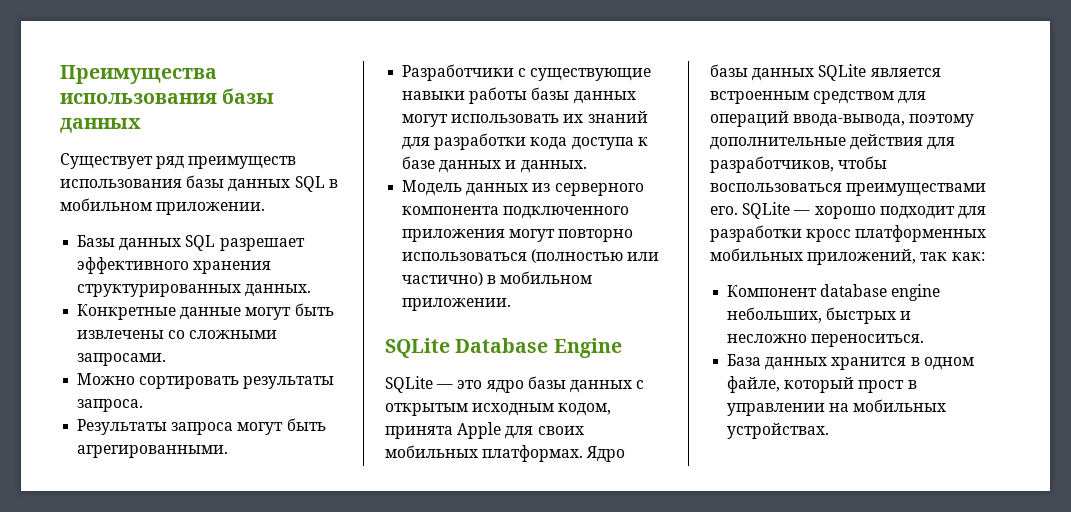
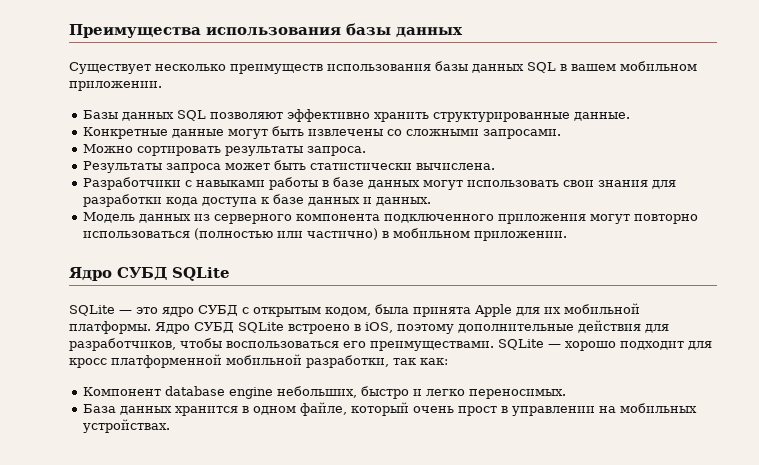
- Существует ряд преимуществ использования базы данных SQL в мобильном приложении.
+ Существует несколько преимуществ использования базы данных SQL в вашем мобильном приложении.
- Базы данных SQL разрешает эффективного хранения структурированных данных.
+ Базы данных SQL позволяют эффективно хранить структурированные данные.
- Результаты запроса могут быть агрегированными.
- Разработчики с существующие навыки работы базы данных могут использовать их знаний для разработки кода доступа к базе данных и данных.
+ Результаты запроса может быть статистически вычислена.
+ Разработчики с навыками работы в базе данных могут использовать свои знания для разработки кода доступа к базе данных и данных.
  Модель данных из серверного компонента подключенного приложения могут повторно использоваться (полностью или частично) в мобильном приложении.
- SQLite Database Engine
+ Ядро СУБД SQLite
- SQLite — это ядро базы данных с открытым исходным кодом, принята Apple для своих мобильных платформах. Ядро базы данных SQLite является встроенным средством для операций ввода-вывода, поэтому дополнительные действия для разработчиков, чтобы воспользоваться преимуществами его.
+ SQLite — это ядро СУБД с открытым кодом, была принята Apple для их мобильной платформы. Ядро СУБД SQLite встроено в iOS, поэтому дополнительные действия для разработчиков, чтобы воспользоваться его преимуществами.
- SQLite — хорошо подходит для разработки кросс платформенных мобильных приложений, так как:
+ SQLite — хорошо подходит для кросс платформенной мобильной разработки, так как:
- Компонент database engine небольших, быстрых и несложно переноситься.
+ Компонент database engine небольших, быстро и легко переносимых.
- База данных хранится в одном файле, который прост в управлении на мобильных устройствах.
+ База данных хранится в одном файле, который очень прост в управлении на мобильных устройствах.

